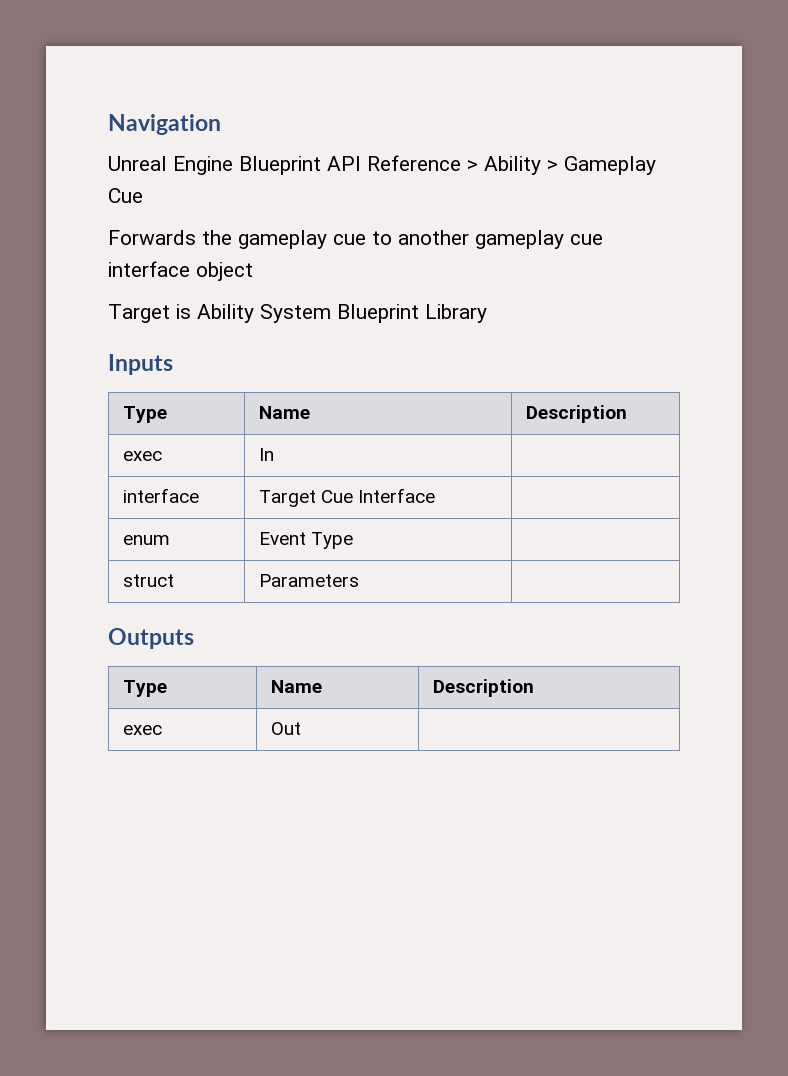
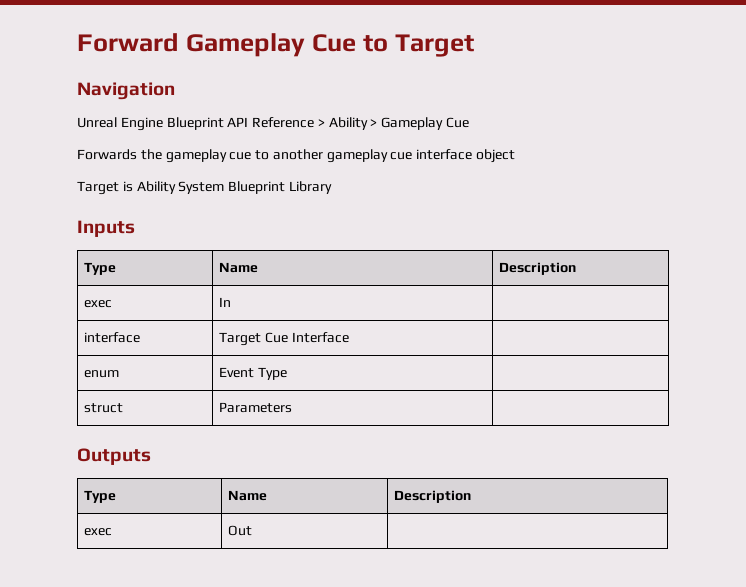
+ Forward Gameplay Cue to Target

